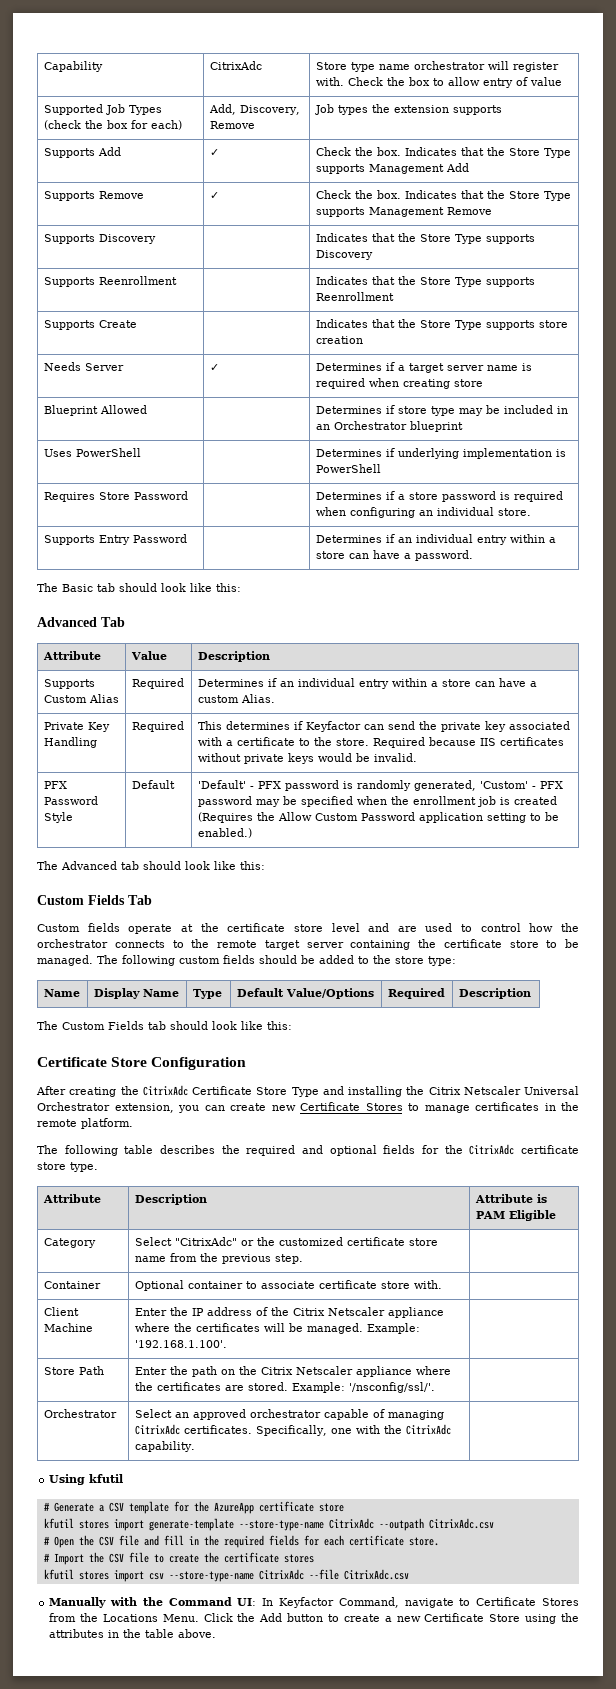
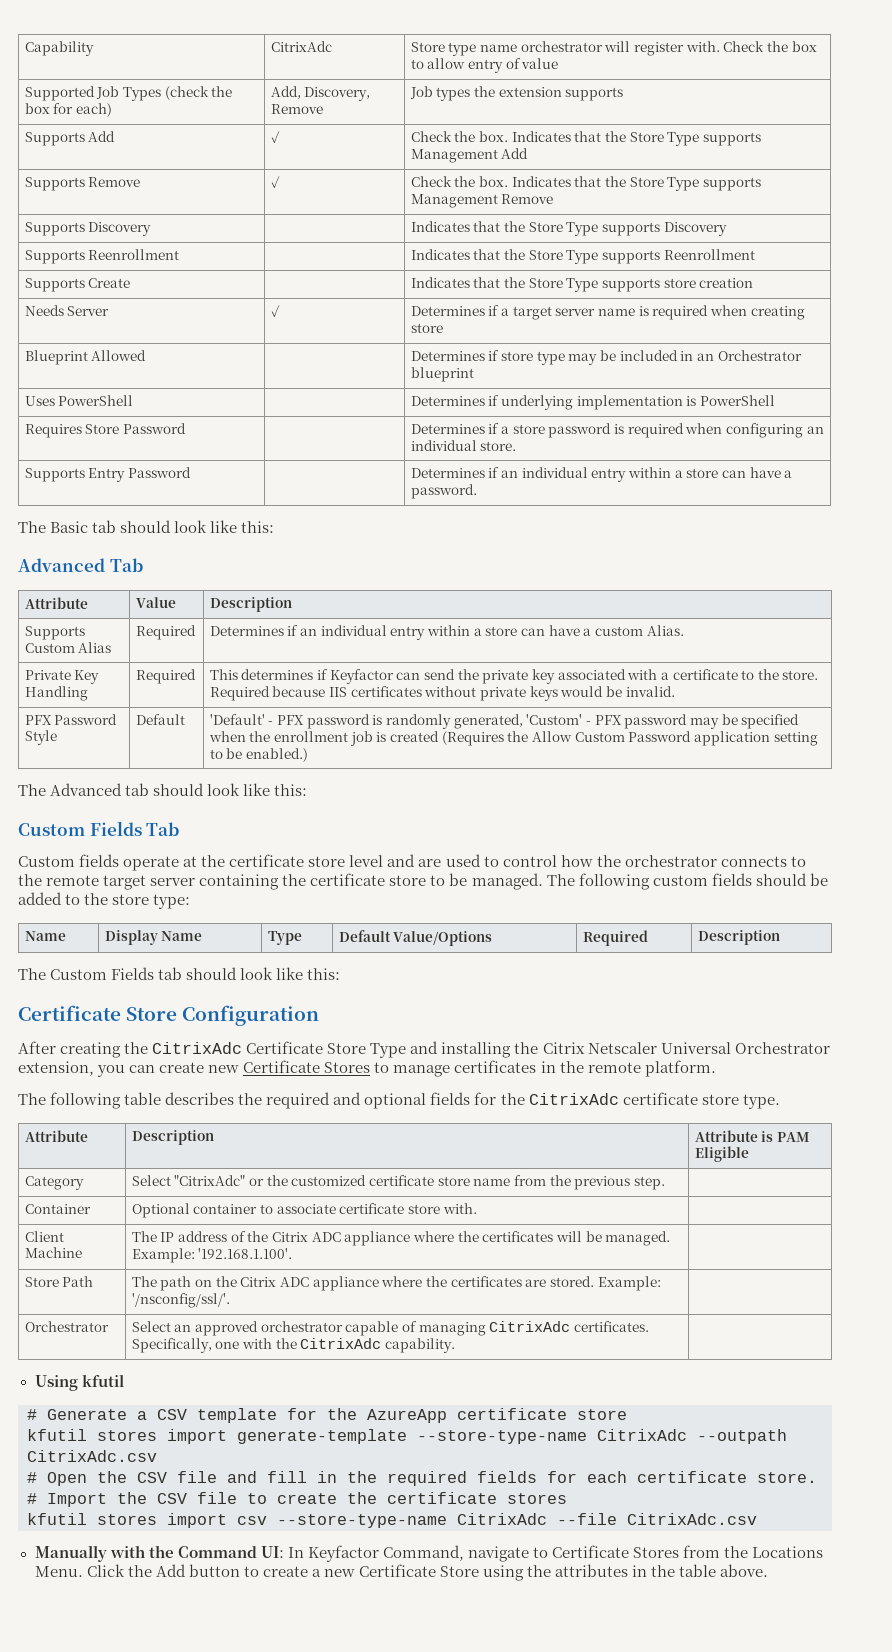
- Client Machine | Enter the IP address of the Citrix Netscaler appliance where the certificates will be managed. Example: '192.168.1.100'. |
+ Client Machine | The IP address of the Citrix ADC appliance where the certificates will be managed. Example: '192.168.1.100'. |
- Store Path | Enter the path on the Citrix Netscaler appliance where the certificates are stored. Example: '/nsconfig/ssl/'. |
+ Store Path | The path on the Citrix ADC appliance where the certificates are stored. Example: '/nsconfig/ssl/'. |

